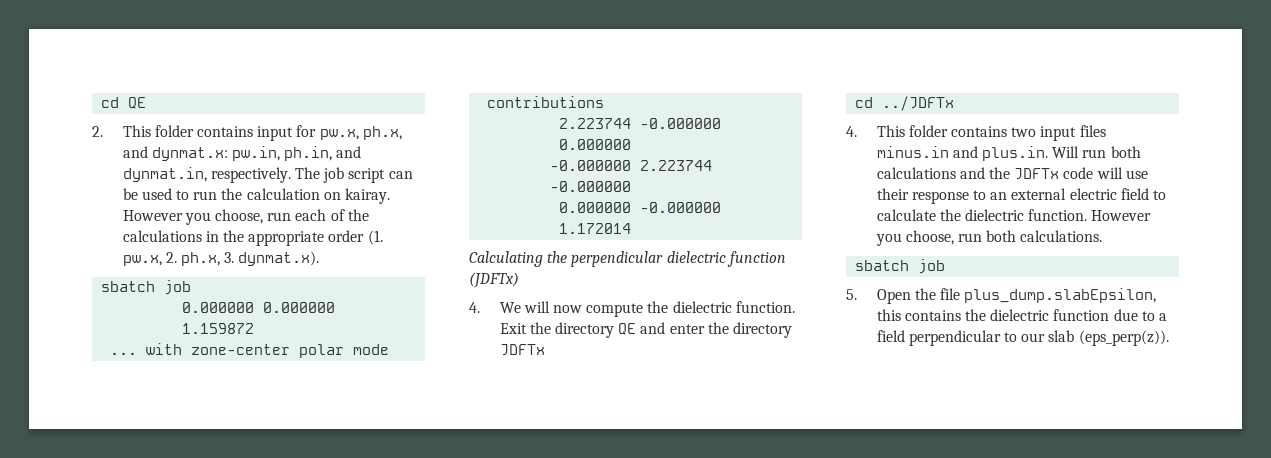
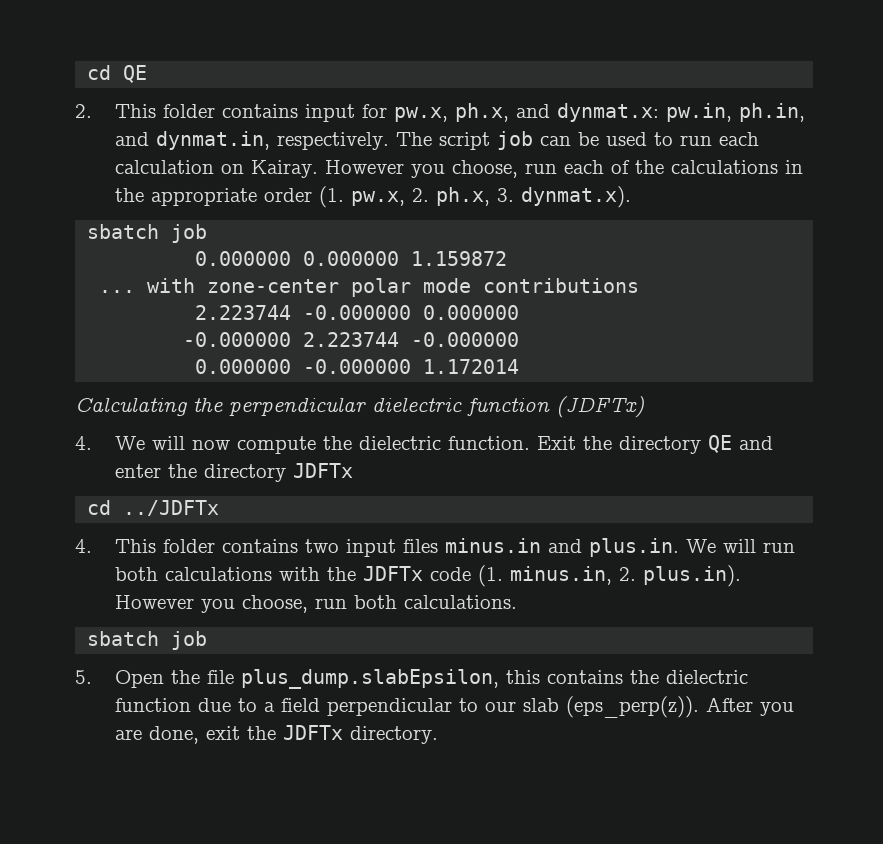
- The job script can be used to run the calculation on kairay.
+ The script job can be used to run each calculation on Kairay.
- 4. This folder contains two input files minus.in and plus.in. Will run both calculations and the JDFTx code will use their response to an external electric field to calculate the dielectric function. However you choose, run both calculations.
+ 4. This folder contains two input files minus.in and plus.in. We will run both calculations with the JDFTx code (1. minus.in, 2. plus.in). However you choose, run both calculations.
+ After you are done, exit the JDFTx directory.

